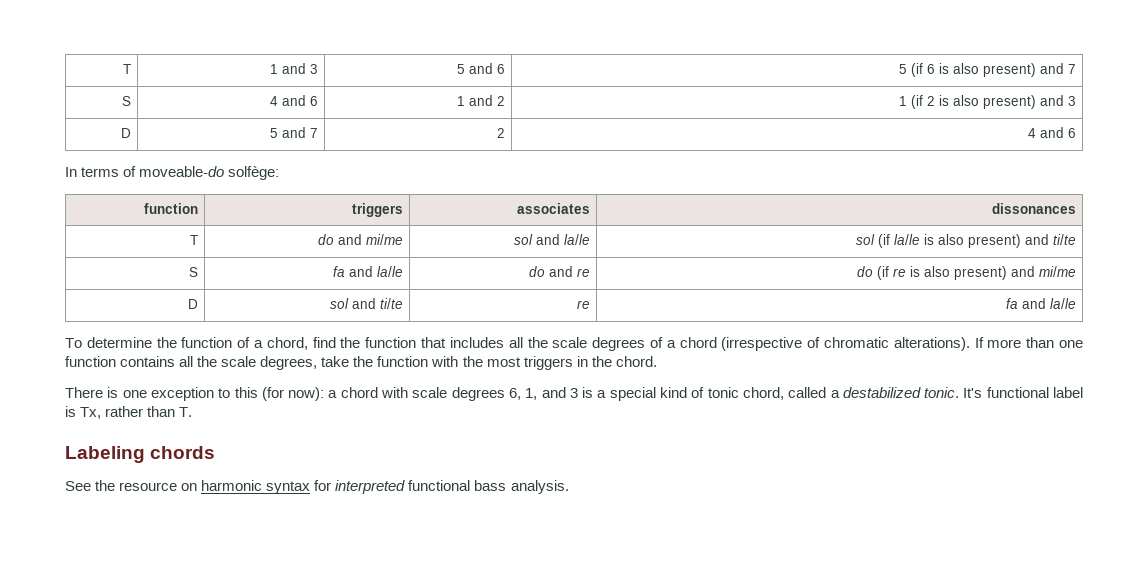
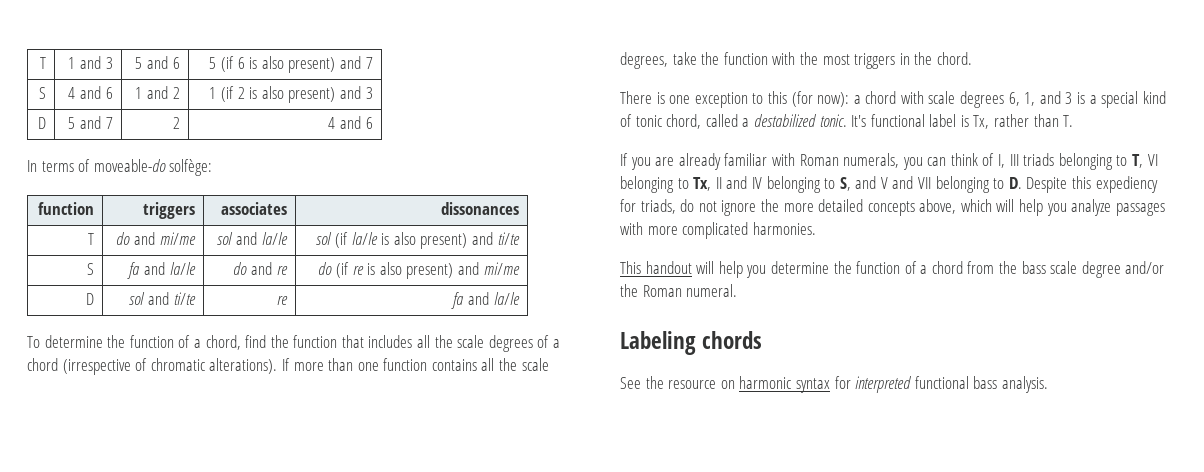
+ If you are already familiar with Roman numerals, you can think of I, III triads belonging to T, VI belonging to Tx, II and IV belonging to S, and V and VII belonging to D. Despite this expediency for triads, do not ignore the more detailed concepts above, which will help you analyze passages with more complicated harmonies.
+ This handout will help you determine the function of a chord from the bass scale degree and/or the Roman numeral.

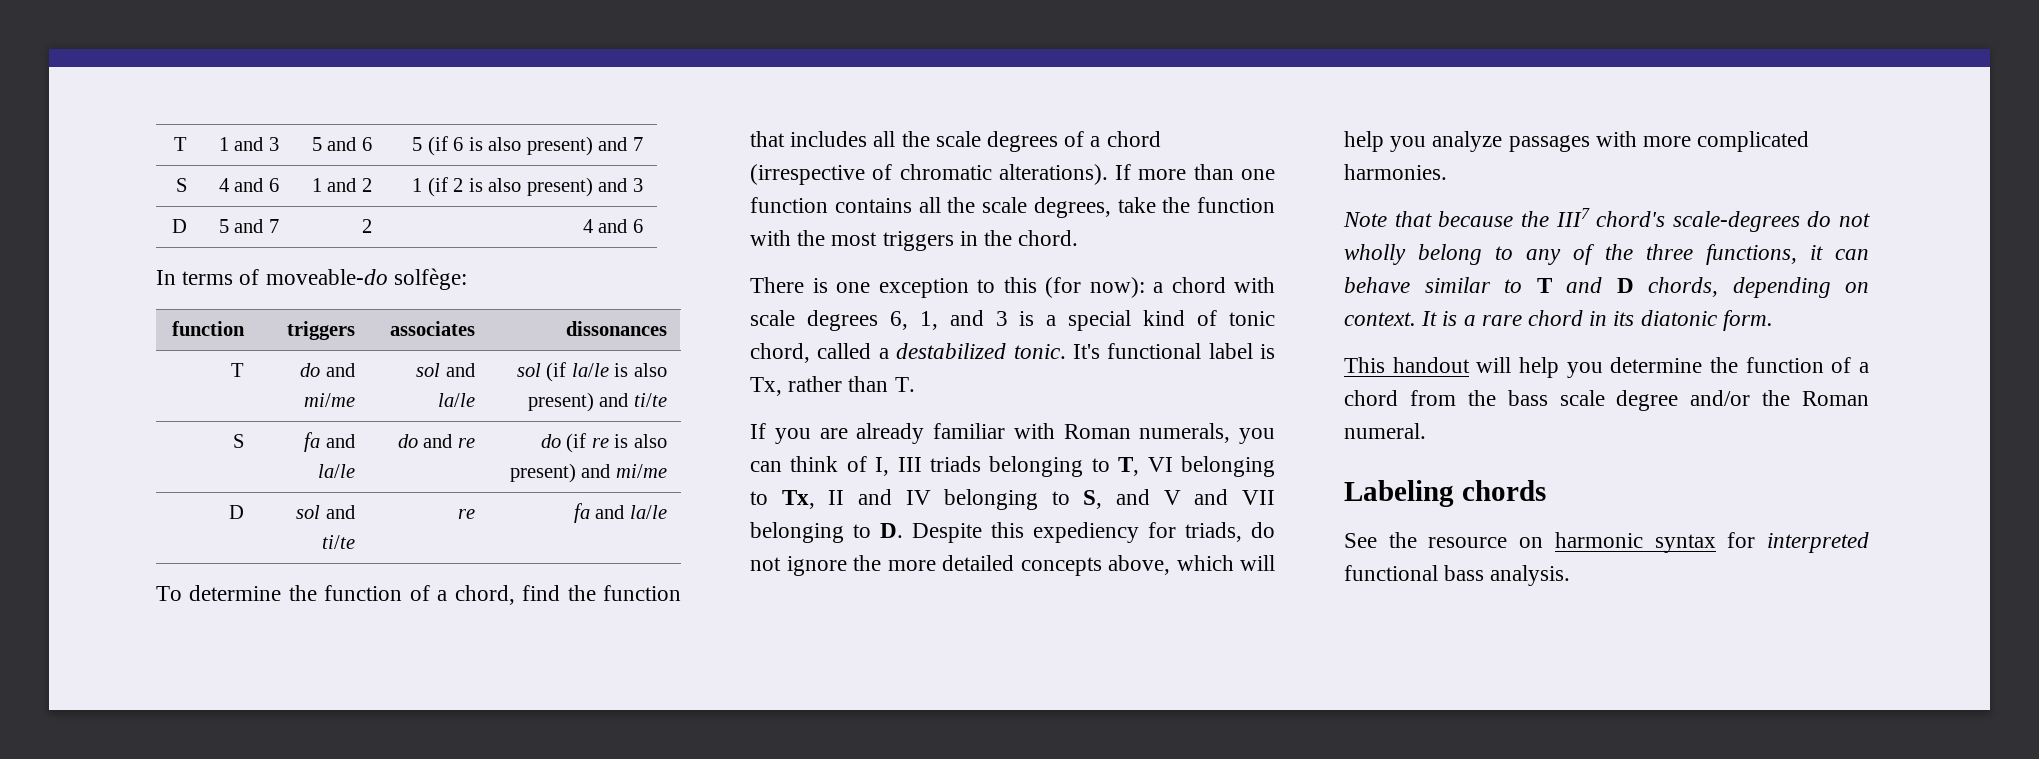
+ Note that because the III7 chord's scale-degrees do not wholly belong to any of the three functions, it can behave similar to T and D chords, depending on context. It is a rare chord in its diatonic form.

